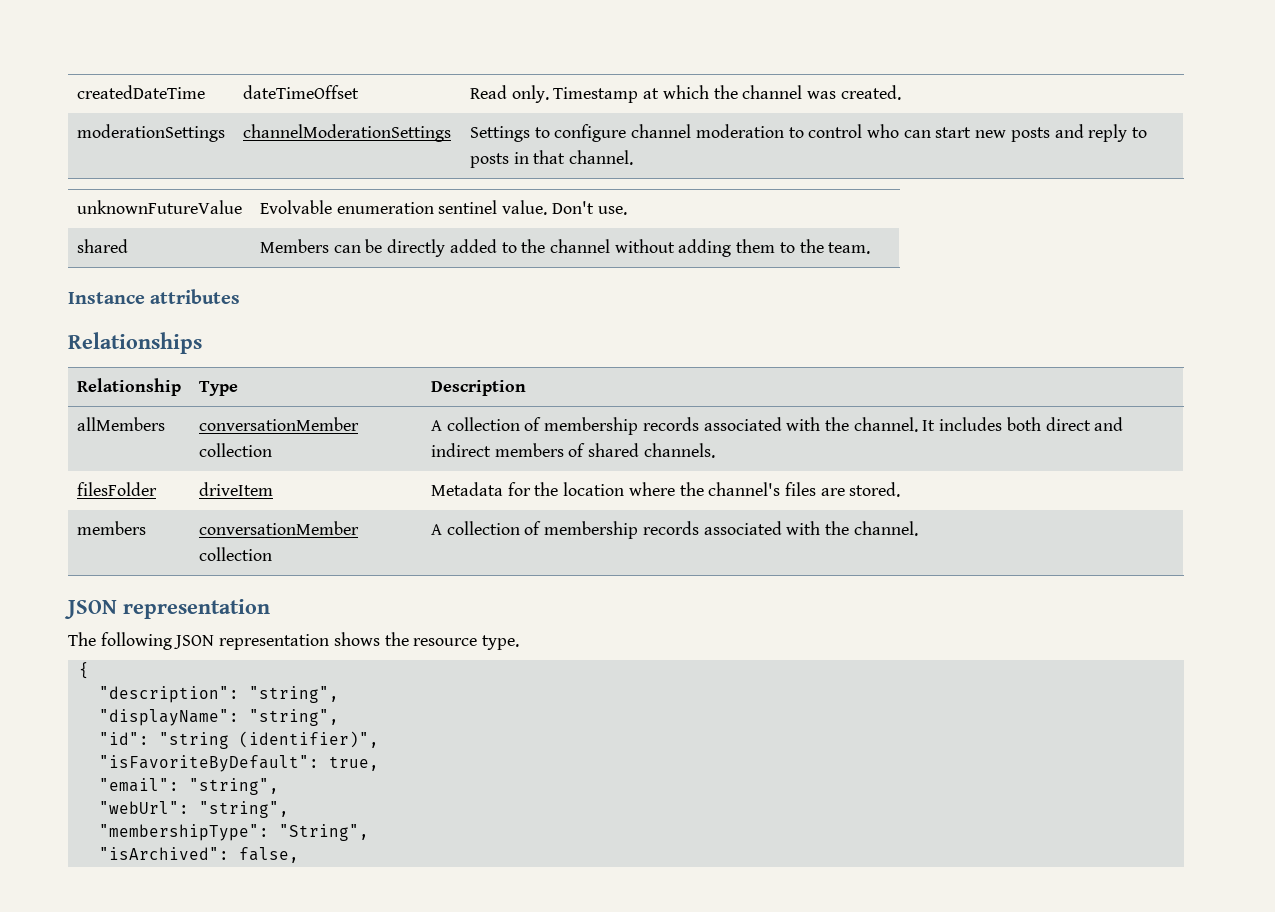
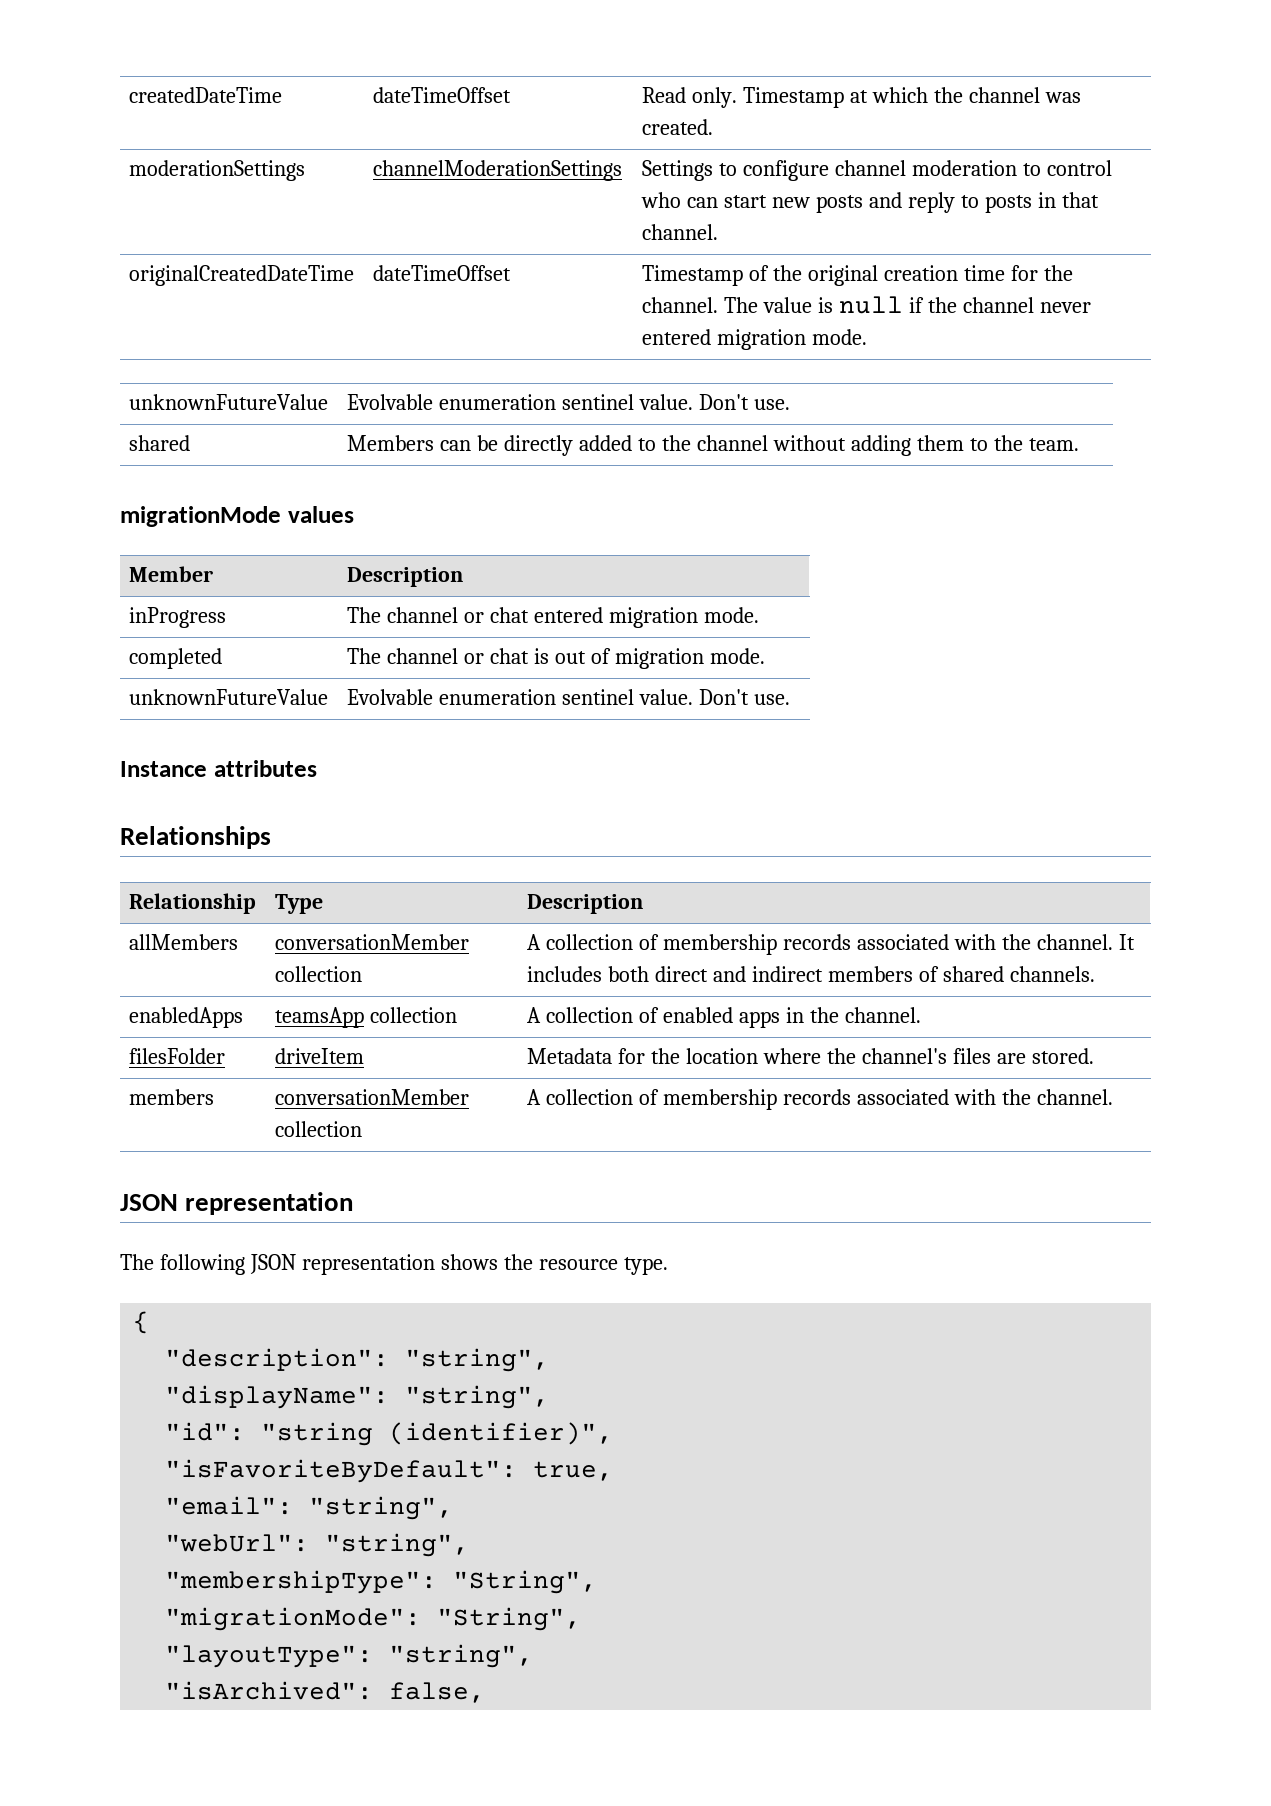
+ originalCreatedDateTime | dateTimeOffset | Timestamp of the original creation time for the channel. The value is null if the channel never entered migration mode.
+ migrationMode values
+ Member | Description
+ inProgress | The channel or chat entered migration mode.
+ completed | The channel or chat is out of migration mode.
+ unknownFutureValue | Evolvable enumeration sentinel value. Don't use.
+ enabledApps | teamsApp collection | A collection of enabled apps in the channel.
+ "migrationMode": "String",
+ "layoutType": "string",

